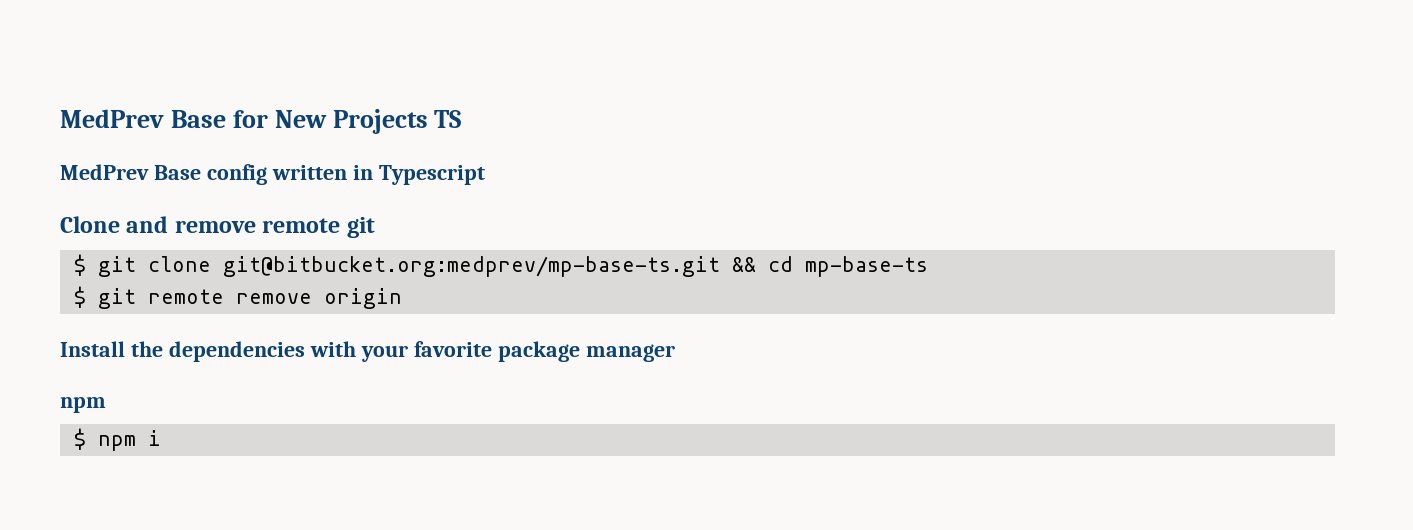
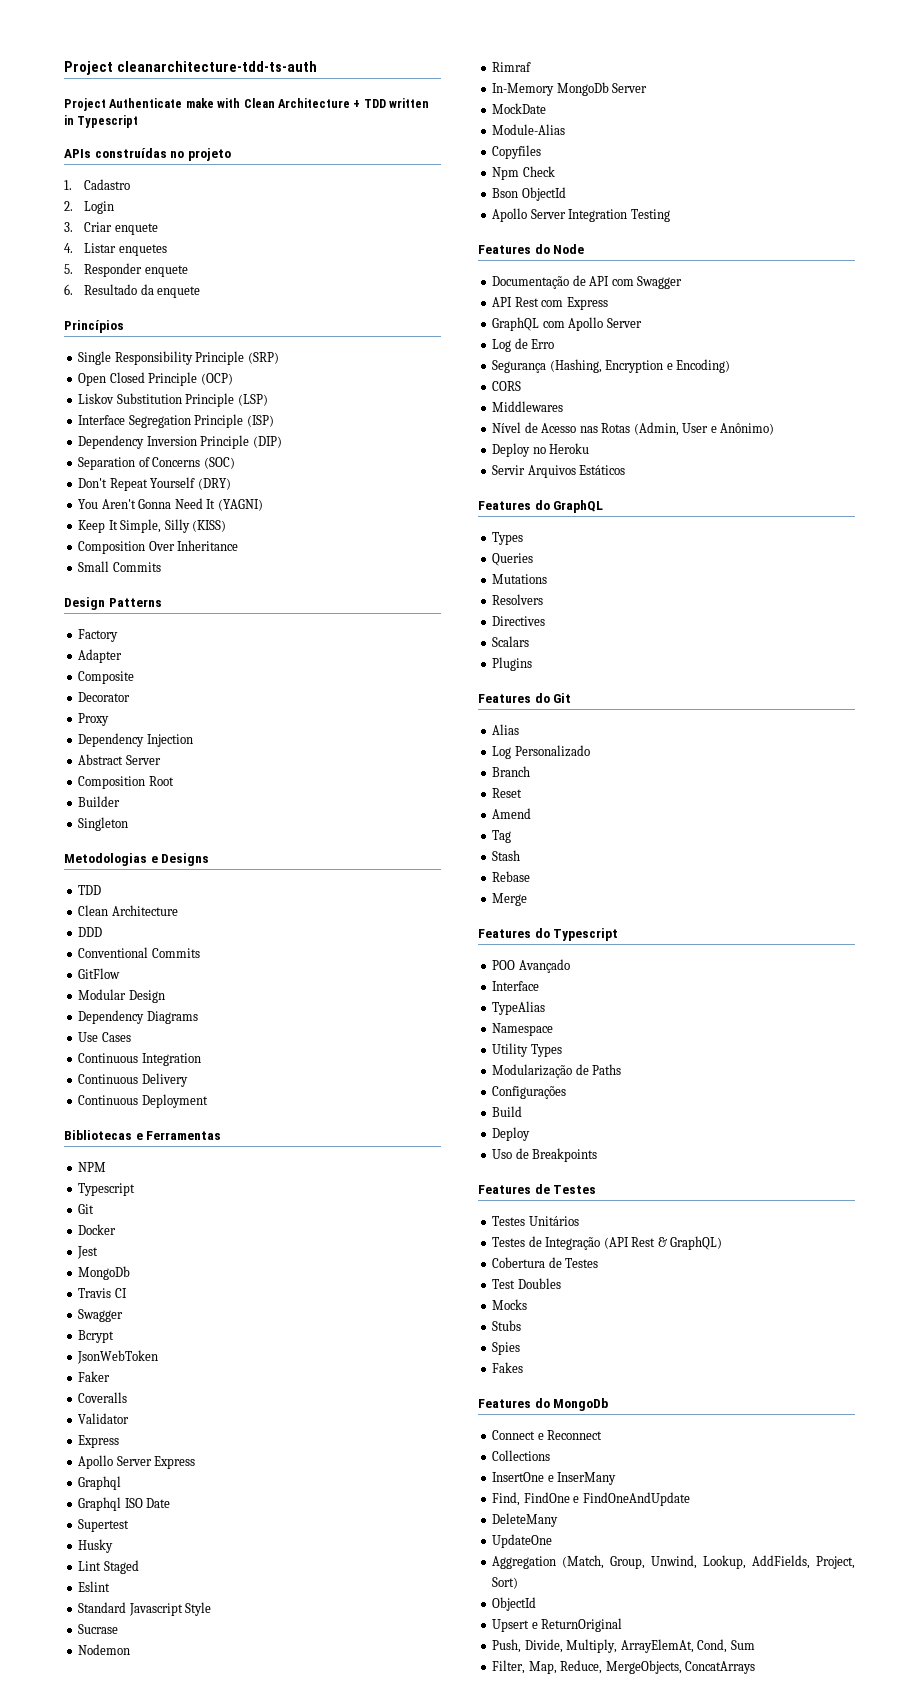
- MedPrev Base for New Projects TS
- MedPrev Base config written in Typescript
- Clone and remove remote git
- $ git clone git@bitbucket.org:medprev/mp-base-ts.git && cd mp-base-ts
- $ git remote remove origin
- Install the dependencies with your favorite package manager
- npm
- $ npm i
+ Project cleanarchitecture-tdd-ts-auth
+ Project Authenticate make with Clean Architecture + TDD written in Typescript
+ APIs construídas no projeto
+ 1. Cadastro
+ 2. Login
+ 3. Criar enquete
+ 4. Listar enquetes
+ 5. Responder enquete
+ 6. Resultado da enquete
+ Princípios
+ Single Responsibility Principle (SRP)
+ Open Closed Principle (OCP)
+ Liskov Substitution Principle (LSP)
+ Interface Segregation Principle (ISP)
+ Dependency Inversion Principle (DIP)
+ Separation of Concerns (SOC)
+ Don't Repeat Yourself (DRY)
+ You Aren't Gonna Need It (YAGNI)
+ Keep It Simple, Silly (KISS)
+ Composition Over Inheritance
+ Small Commits
+ Design Patterns
+ Factory
+ Adapter
+ Composite
+ Decorator
+ Proxy
+ Dependency Injection
+ Abstract Server
+ Composition Root
+ Builder
+ Singleton
+ Metodologias e Designs
+ TDD
+ Clean Architecture
+ DDD
+ Conventional Commits
+ GitFlow
+ Modular Design
+ Dependency Diagrams
+ Use Cases
+ Continuous Integration
+ Continuous Delivery
+ Continuous Deployment
+ Bibliotecas e Ferramentas
+ NPM
+ Typescript
+ Git
+ Docker
+ Jest
+ MongoDb
+ Travis CI
+ Swagger
+ Bcrypt
+ JsonWebToken
+ Faker
+ Coveralls
+ Validator
+ Express
+ Apollo Server Express
+ Graphql
+ Graphql ISO Date
+ Supertest
+ Husky
+ Lint Staged
+ Eslint
+ Standard Javascript Style
+ Sucrase
+ Nodemon
+ Rimraf
+ In-Memory MongoDb Server
+ MockDate
+ Module-Alias
+ Copyfiles
+ Npm Check
+ Bson ObjectId
+ Apollo Server Integration Testing
+ Features do Node
+ Documentação de API com Swagger
+ API Rest com Express
+ GraphQL com Apollo Server
+ Log de Erro
+ Segurança (Hashing, Encryption e Encoding)
+ CORS
+ Middlewares
+ Nível de Acesso nas Rotas (Admin, User e Anônimo)
+ Deploy no Heroku
+ Servir Arquivos Estáticos
+ Features do GraphQL
+ Types
+ Queries
+ Mutations
+ Resolvers
+ Directives
+ Scalars
+ Plugins
+ Features do Git
+ Alias
+ Log Personalizado
+ Branch
+ Reset
+ Amend
+ Tag
+ Stash
+ Rebase
+ Merge
+ Features do Typescript
+ POO Avançado
+ Interface
+ TypeAlias
+ Namespace
+ Utility Types
+ Modularização de Paths
+ Configurações
+ Build
+ Deploy
+ Uso de Breakpoints
+ Features de Testes
+ Testes Unitários
+ Testes de Integração (API Rest & GraphQL)
+ Cobertura de Testes
+ Test Doubles
+ Mocks
+ Stubs
+ Spies
+ Fakes
+ Features do MongoDb
+ Connect e Reconnect
+ Collections
+ InsertOne e InserMany
+ Find, FindOne e FindOneAndUpdate
+ DeleteMany
+ UpdateOne
+ Aggregation (Match, Group, Unwind, Lookup, AddFields, Project, Sort)
+ ObjectId
+ Upsert e ReturnOriginal
+ Push, Divide, Multiply, ArrayElemAt, Cond, Sum
+ Filter, Map, Reduce, MergeObjects, ConcatArrays

